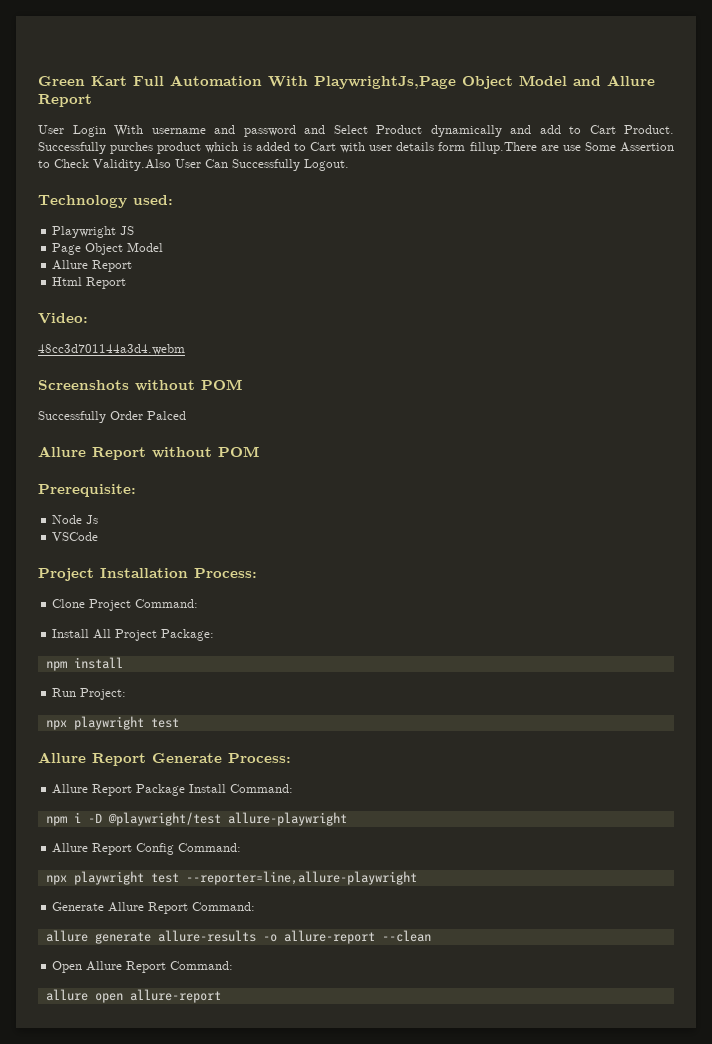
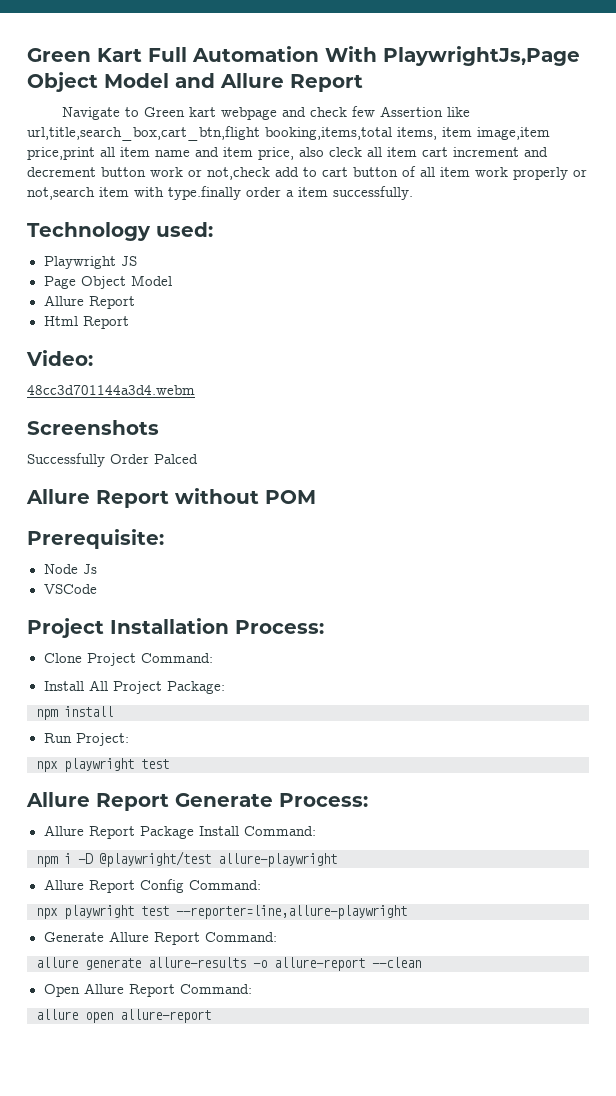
- User Login With username and password and Select Product dynamically and add to Cart Product. Successfully purches product which is added to Cart with user details form fillup.There are use Some Assertion to Check Validity.Also User Can Successfully Logout.
+ Navigate to Green kart webpage and check few Assertion like url,title,search_box,cart_btn,flight booking,items,total items, item image,item price,print all item name and item price, also cleck all item cart increment and decrement button work or not,check add to cart button of all item work properly or not,search item with type.finally order a item successfully.
- Screenshots without POM
+ Screenshots

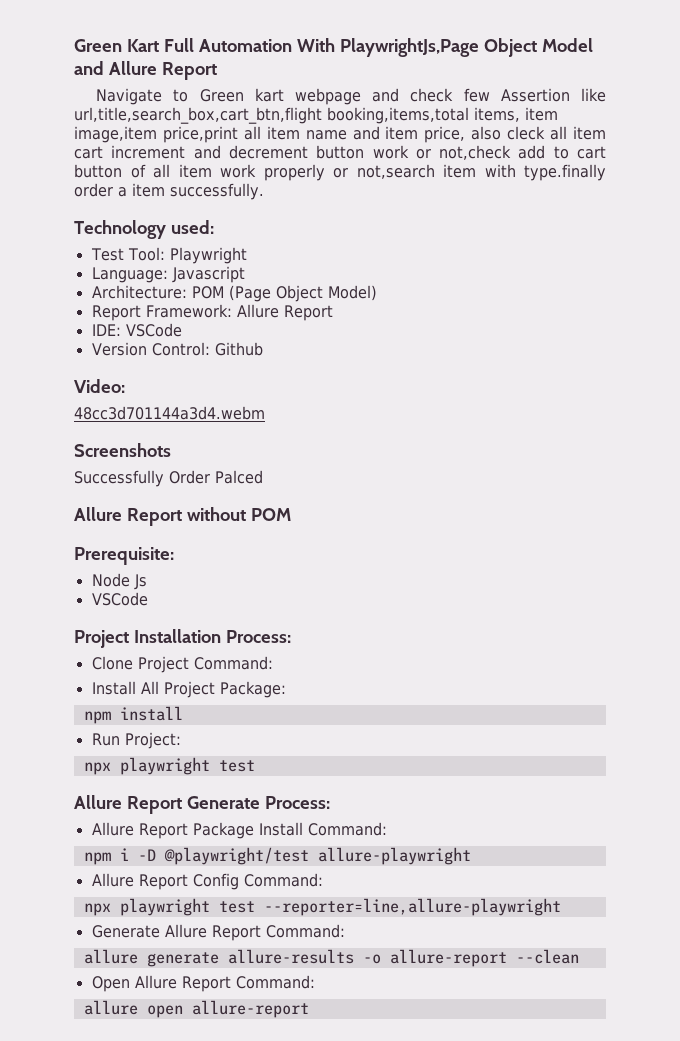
- Playwright JS
- Page Object Model
- Allure Report
- Html Report
+ Test Tool: Playwright
+ Language: Javascript
+ Architecture: POM (Page Object Model)
+ Report Framework: Allure Report
+ IDE: VSCode
+ Version Control: Github

